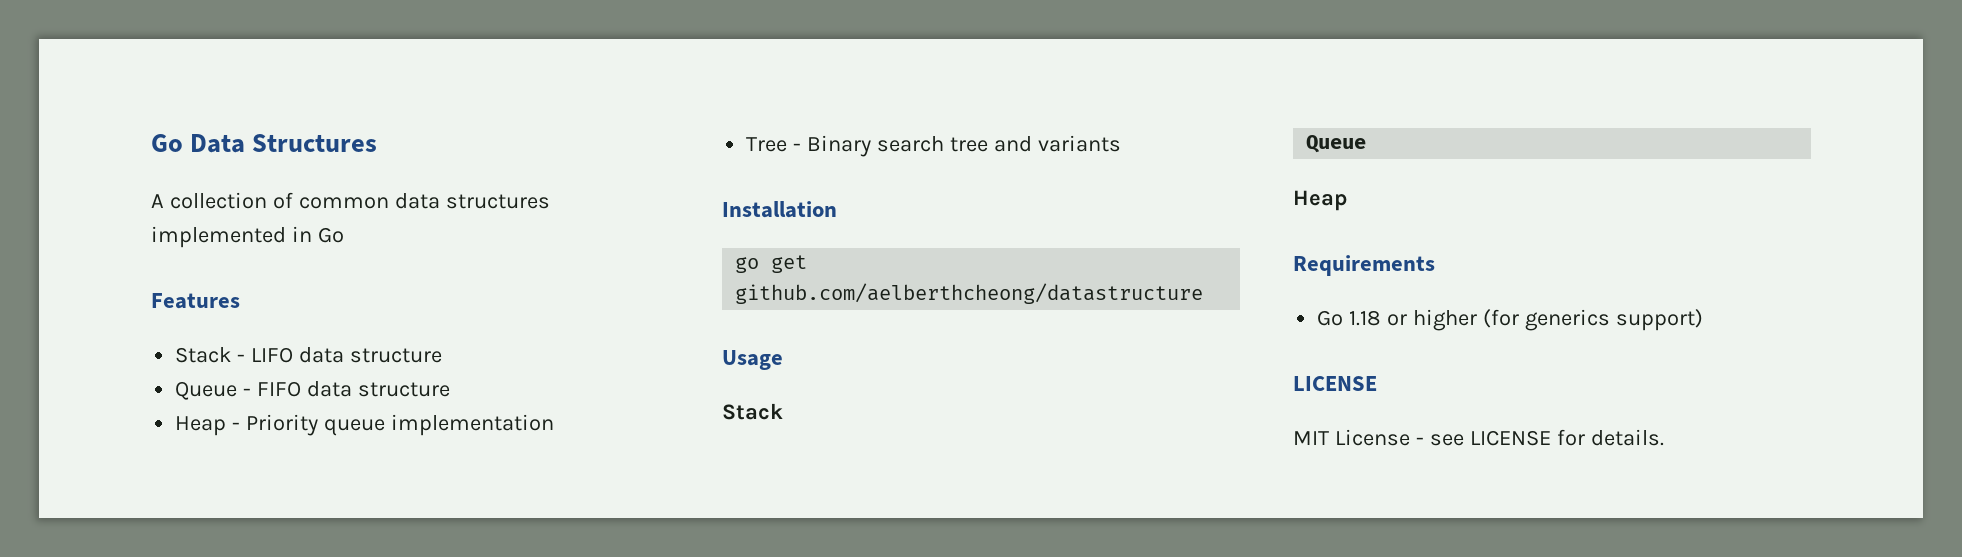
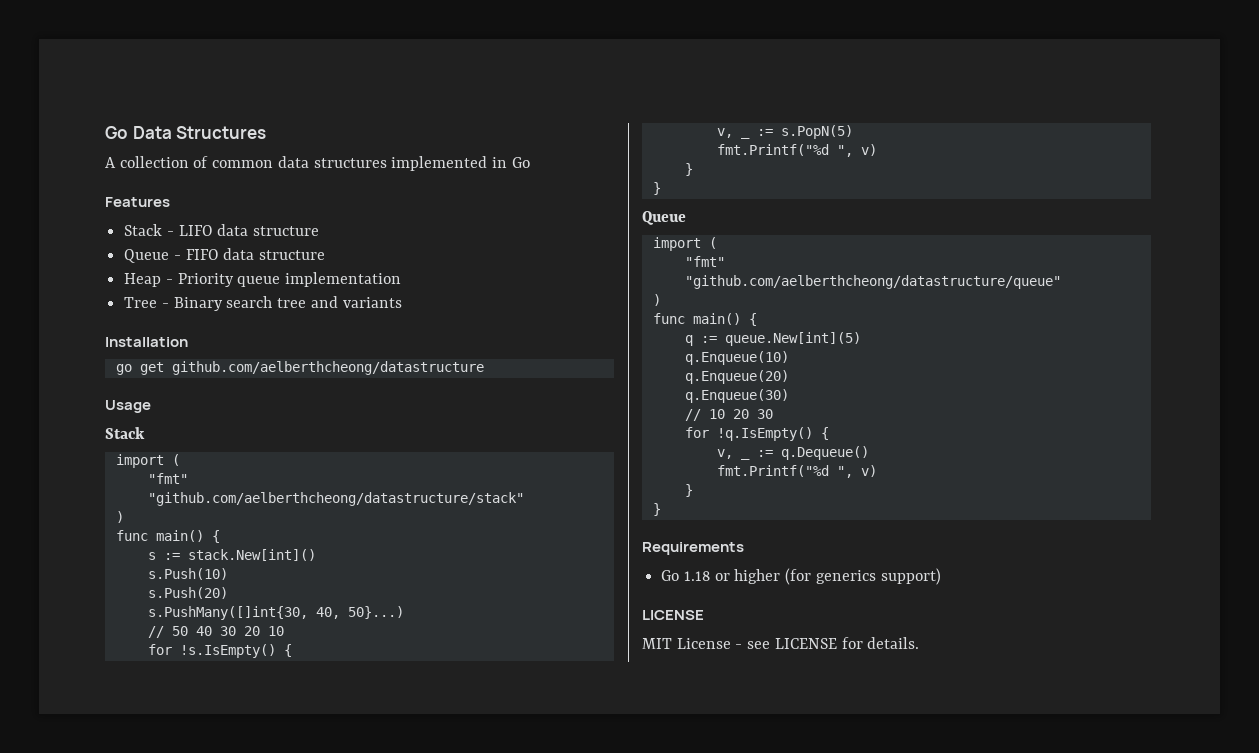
  Usage
  Stack
+ import (
+ "fmt"
+ "github.com/aelberthcheong/datastructure/stack"
+ )
+ func main() {
+ s := stack.New[int]()
+ s.Push(10)
+ s.Push(20)
+ s.PushMany([]int{30, 40, 50}...)
+ // 50 40 30 20 10
+ for !s.IsEmpty() {
+ v, _ := s.PopN(5)
+ fmt.Printf("%d ", v)
+ }
+ }
  Queue
- Heap
+ import (
+ "fmt"
+ "github.com/aelberthcheong/datastructure/queue"
+ )
+ func main() {
+ q := queue.New[int](5)
+ q.Enqueue(10)
+ q.Enqueue(20)
+ q.Enqueue(30)
+ // 10 20 30
+ for !q.IsEmpty() {
+ v, _ := q.Dequeue()
+ fmt.Printf("%d ", v)
+ }
+ }

